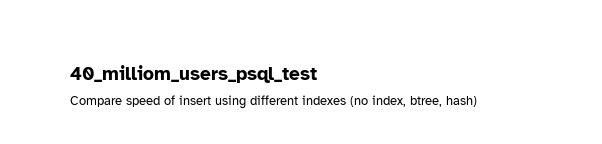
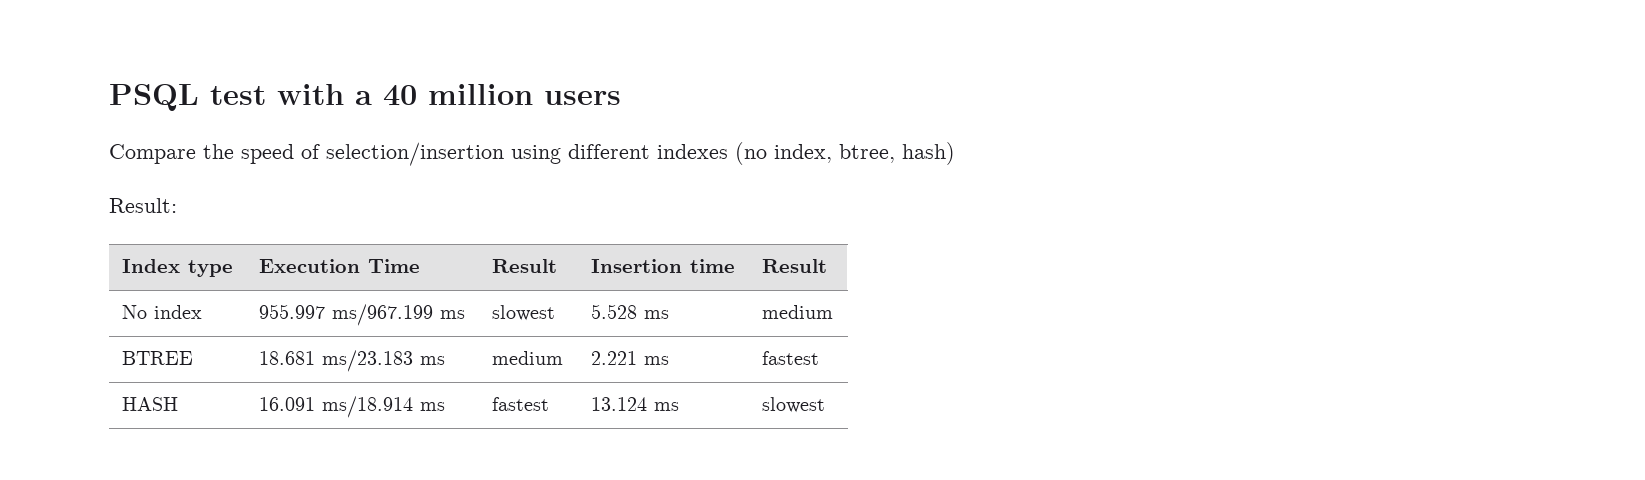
- 40_milliom_users_psql_test
+ PSQL test with a 40 million users
- Compare speed of insert using different indexes (no index, btree, hash)
+ Compare the speed of selection/insertion using different indexes (no index, btree, hash)
+ Result:
+ Index type | Execution Time | Result | Insertion time | Result
+ No index | 955.997 ms/967.199 ms | slowest | 5.528 ms | medium
+ BTREE | 18.681 ms/23.183 ms | medium | 2.221 ms | fastest
+ HASH | 16.091 ms/18.914 ms | fastest | 13.124 ms | slowest

